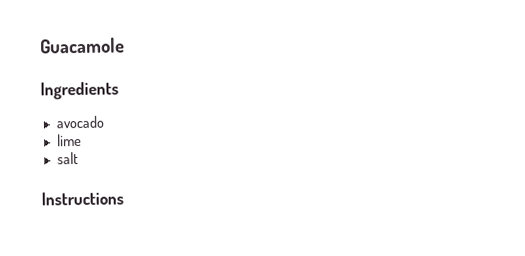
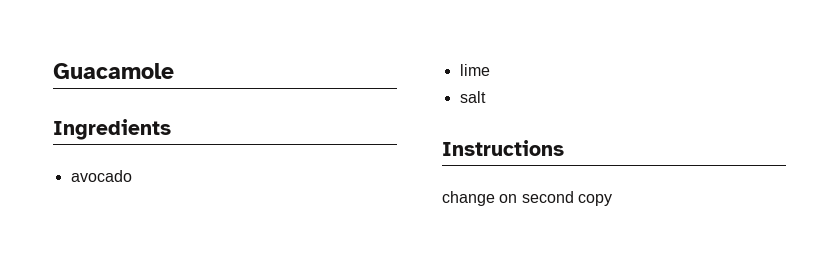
+ change on second copy

